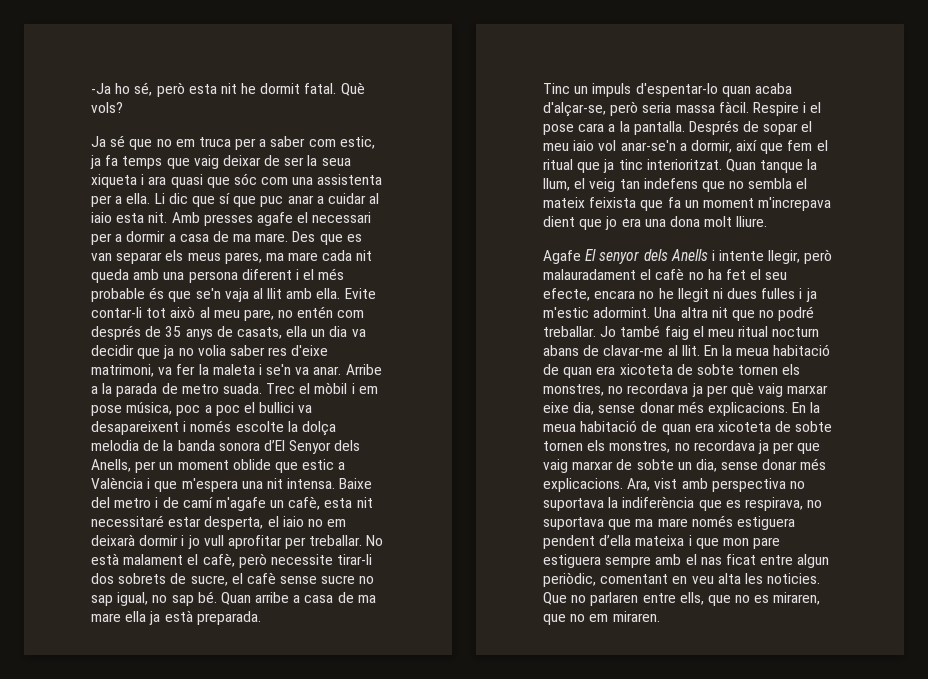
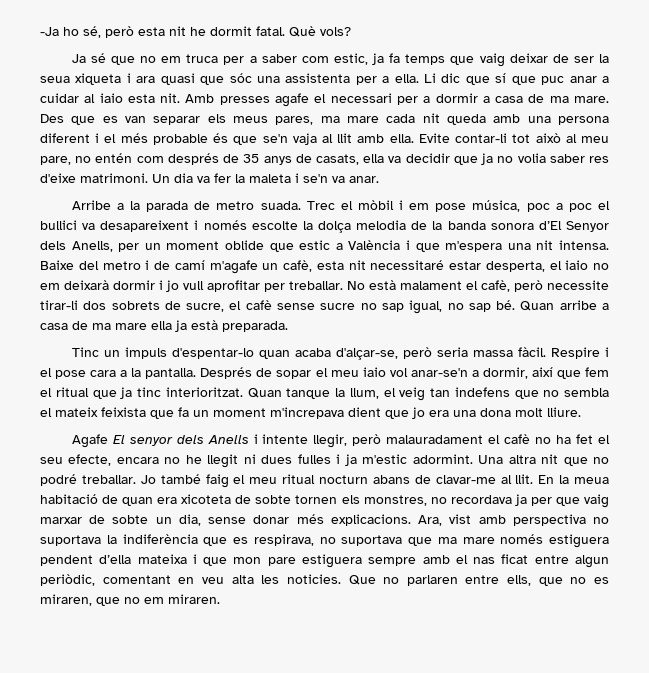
- Ja sé que no em truca per a saber com estic, ja fa temps que vaig deixar de ser la seua xiqueta i ara quasi que sóc com una assistenta per a ella.
+ Ja sé que no em truca per a saber com estic, ja fa temps que vaig deixar de ser la seua xiqueta i ara quasi que sóc una assistenta per a ella.
- Evite contar-li tot això al meu pare, no entén com després de 35 anys de casats, ella un dia va decidir que ja no volia saber res d'eixe matrimoni, va fer la maleta i se'n va anar. Arribe a la parada de metro suada.
+ Evite contar-li tot això al meu pare, no entén com després de 35 anys de casats, ella va decidir que ja no volia saber res d'eixe matrimoni. Un dia va fer la maleta i se'n va anar.
+ Arribe a la parada de metro suada.
- En la meua habitació de quan era xicoteta de sobte tornen els monstres, no recordava ja per què vaig marxar eixe dia, sense donar més explicacions. En la meua habitació de quan era xicoteta de sobte tornen els monstres, no recordava ja per que vaig marxar de sobte un dia, sense donar més explicacions.
+ En la meua habitació de quan era xicoteta de sobte tornen els monstres, no recordava ja per que vaig marxar de sobte un dia, sense donar més explicacions.

